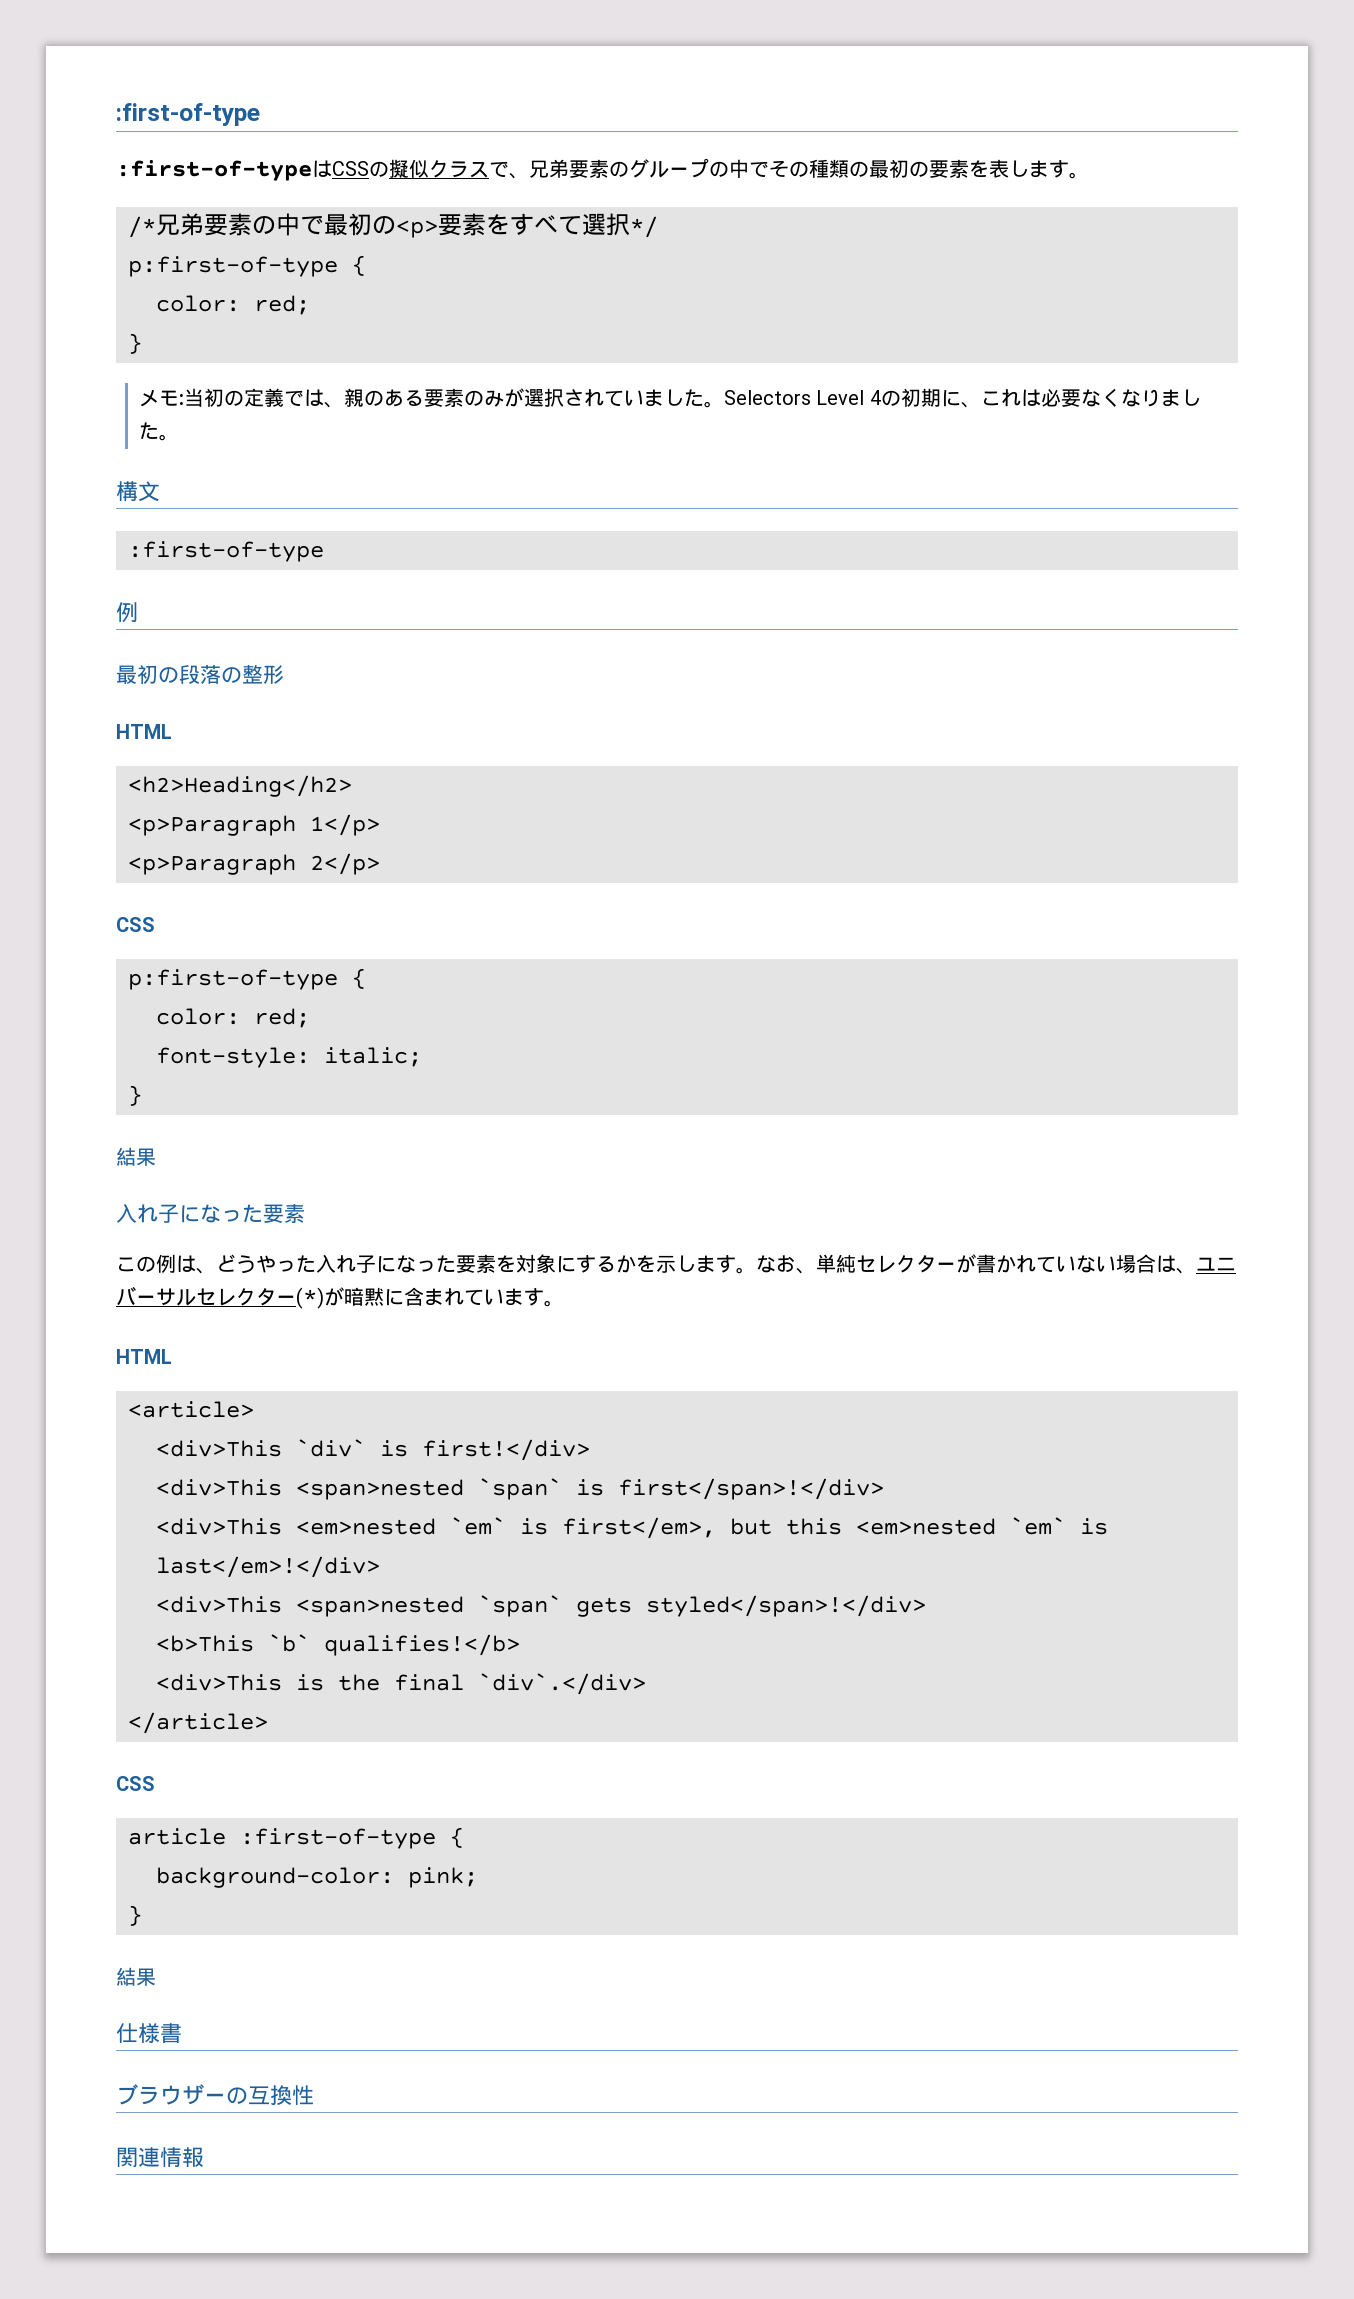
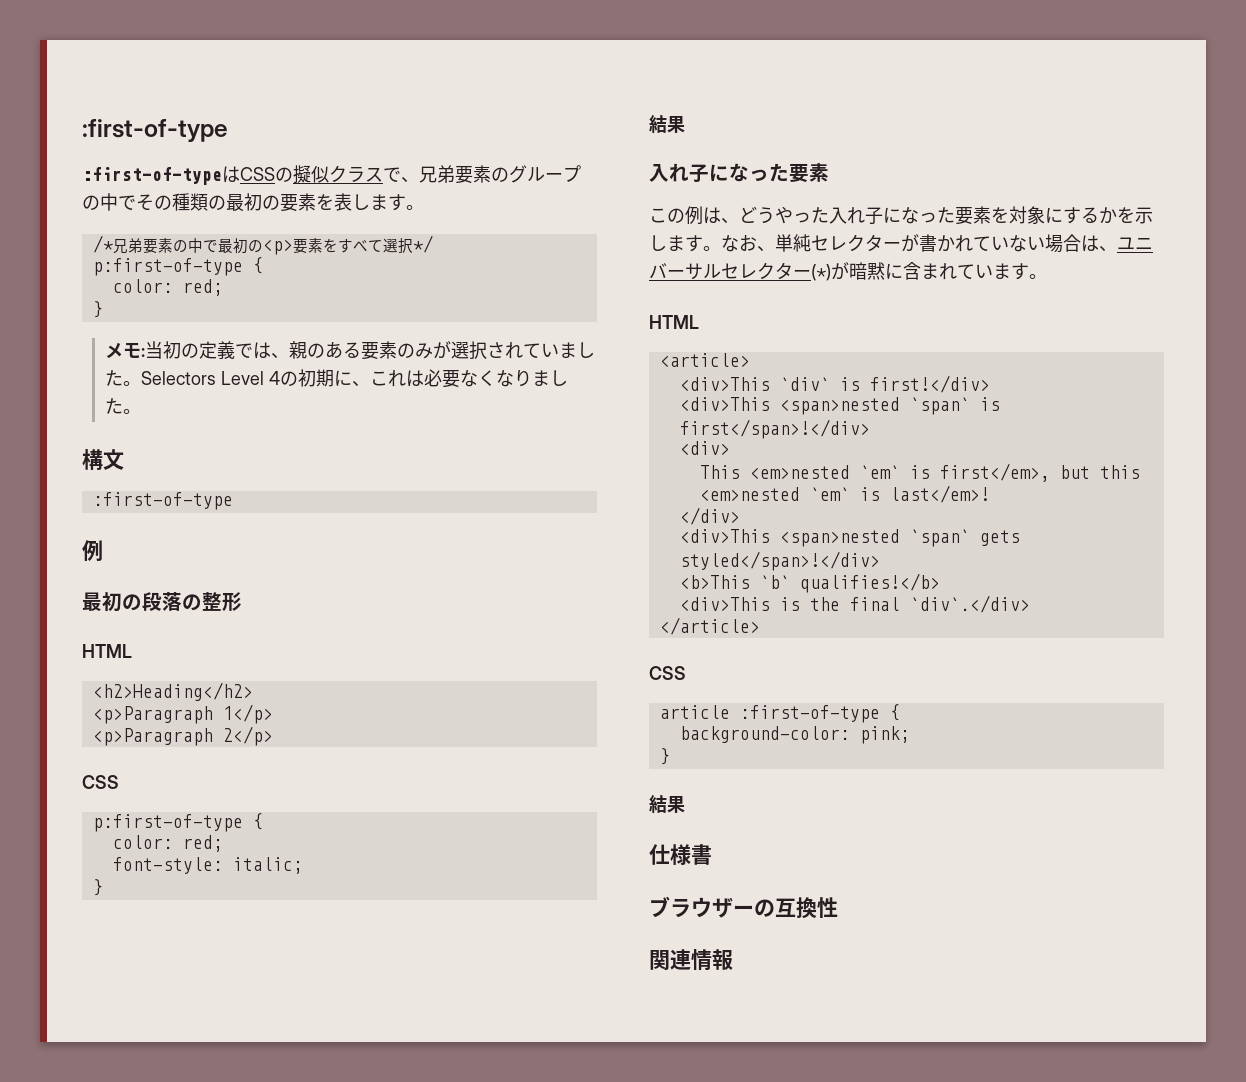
- <div>This <em>nested `em` is first</em>, but this <em>nested `em` is last</em>!</div>
+ <div>
+ This <em>nested `em` is first</em>, but this <em>nested `em` is last</em>!
+ </div>

